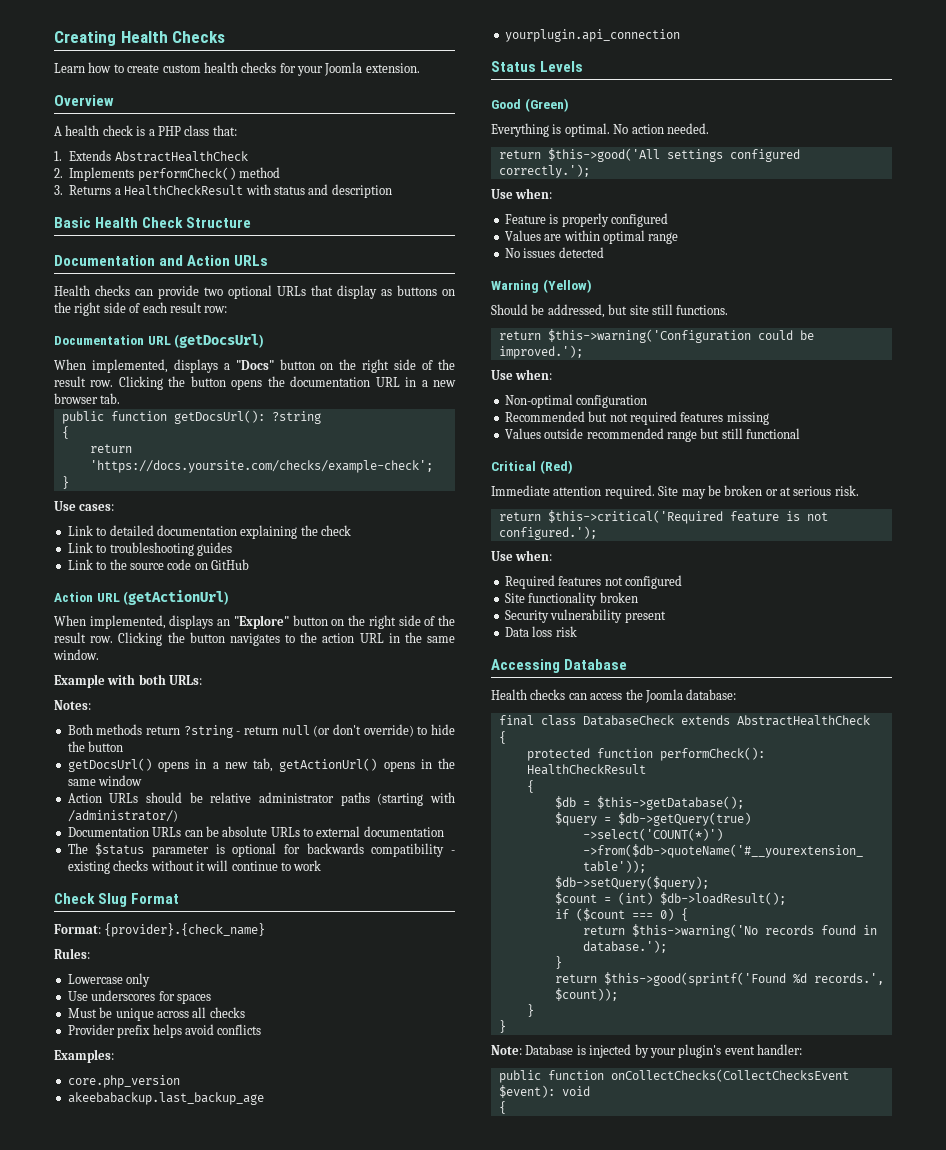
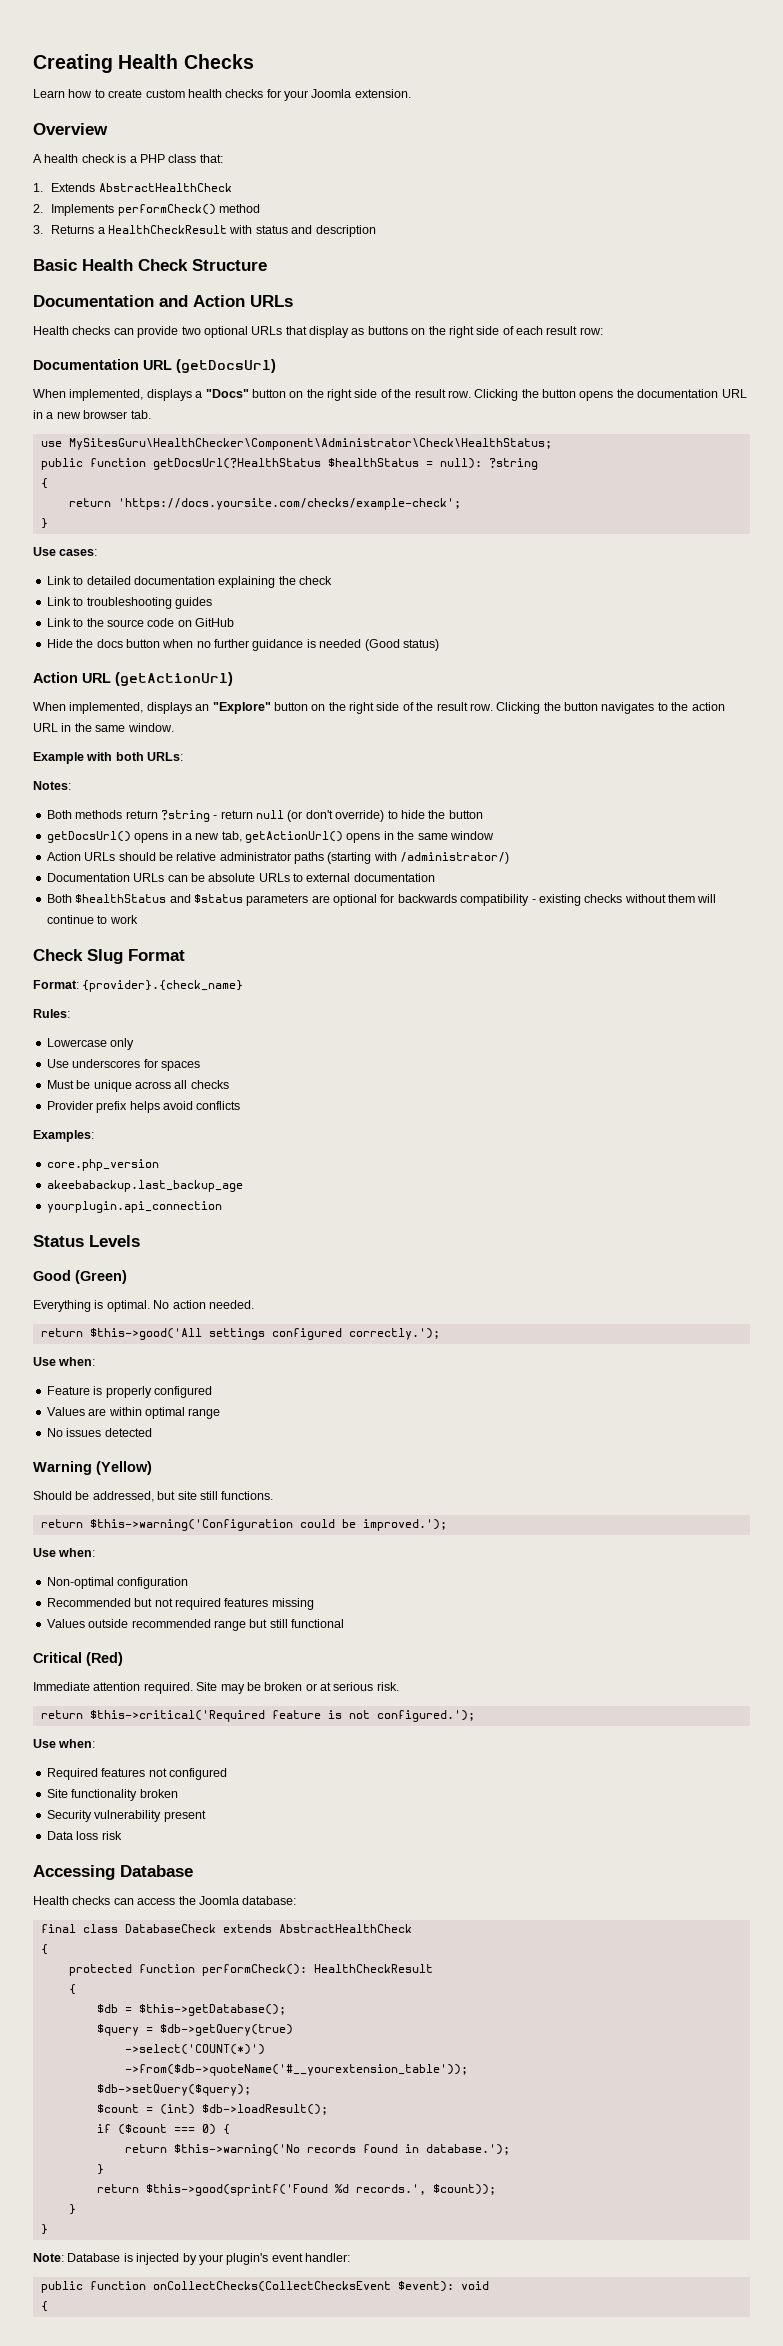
- public function getDocsUrl(): ?string
+ use MySitesGuru\HealthChecker\Component\Administrator\Check\HealthStatus;
+ public function getDocsUrl(?HealthStatus $healthStatus = null): ?string
+ Hide the docs button when no further guidance is needed (Good status)
- The $status parameter is optional for backwards compatibility - existing checks without it will continue to work
+ Both $healthStatus and $status parameters are optional for backwards compatibility - existing checks without them will continue to work

